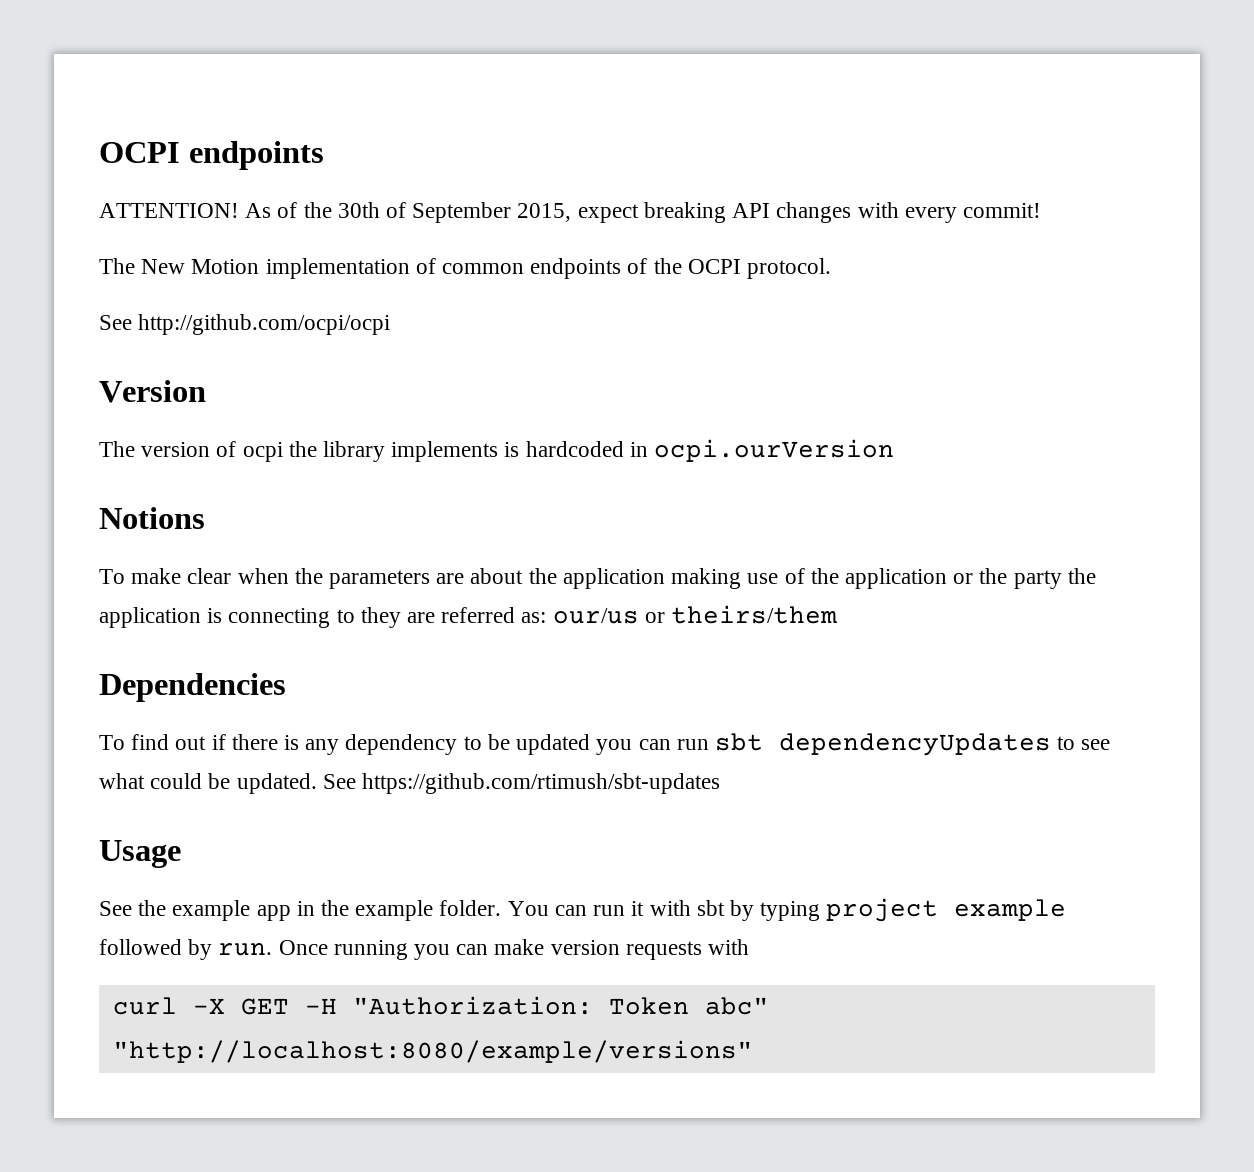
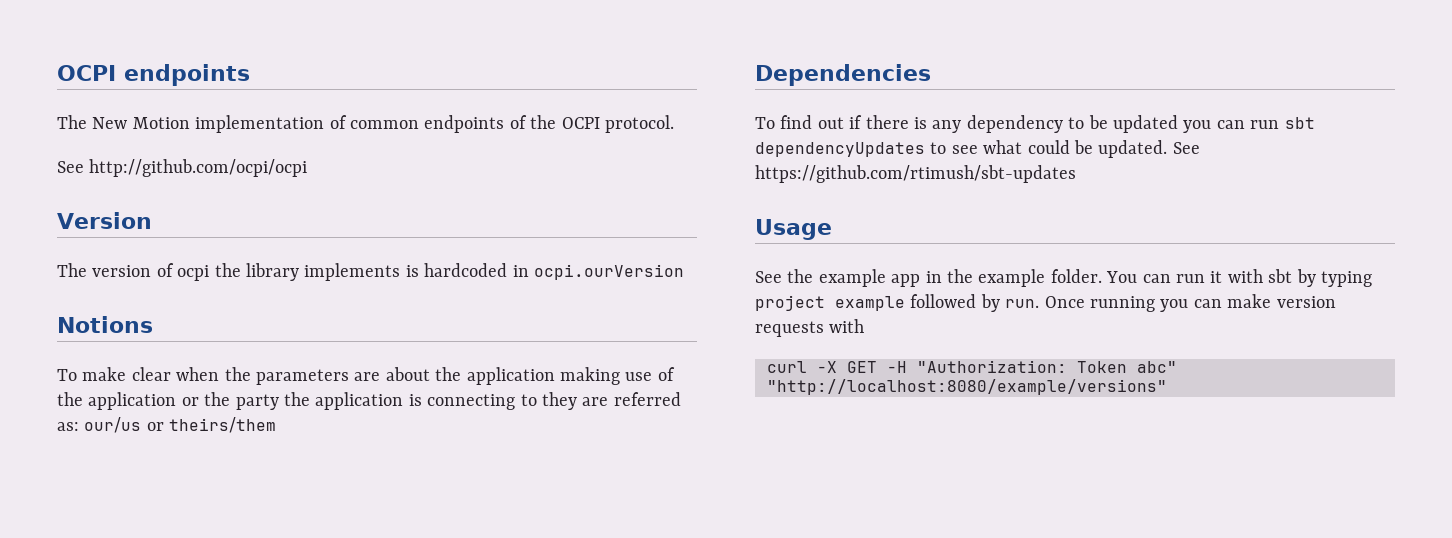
- ATTENTION! As of the 30th of September 2015, expect breaking API changes with every commit!

